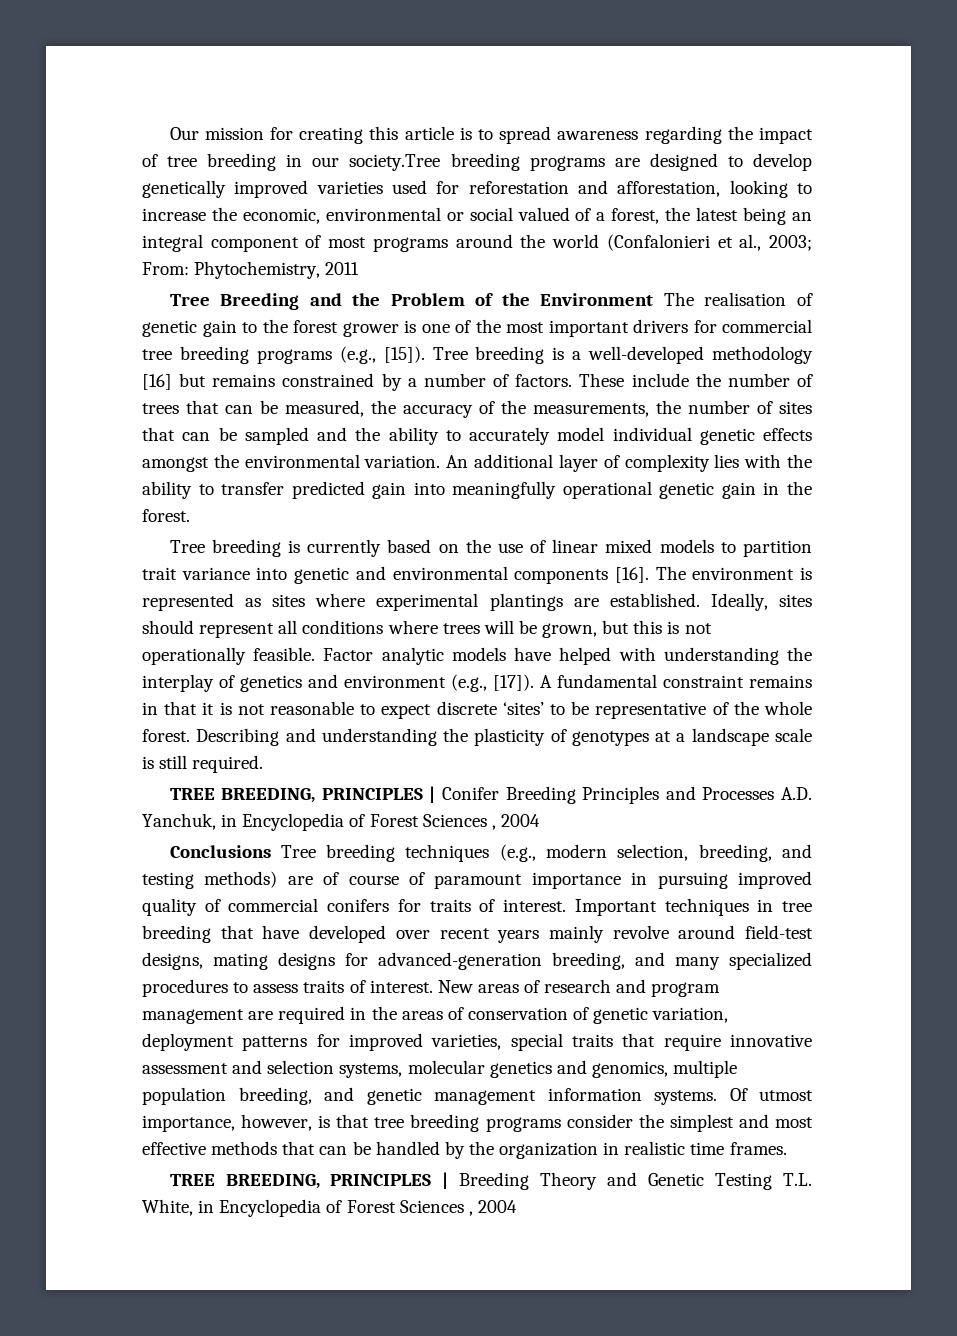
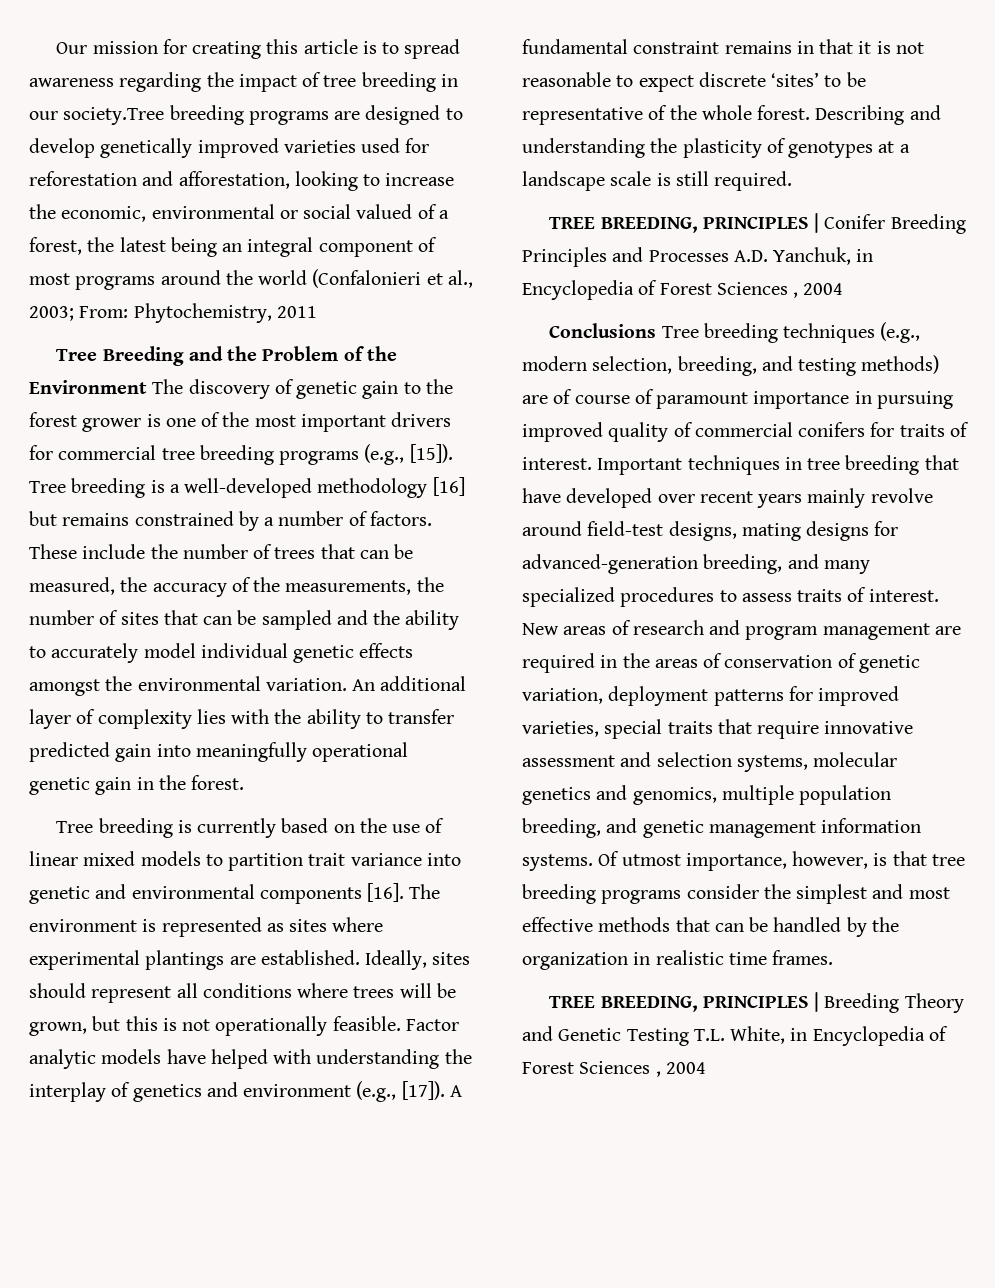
- Tree Breeding and the Problem of the Environment The realisation of genetic gain to the forest grower is one of the most important drivers for commercial tree breeding programs (e.g., [15]).
+ Tree Breeding and the Problem of the Environment The discovery of genetic gain to the forest grower is one of the most important drivers for commercial tree breeding programs (e.g., [15]).

